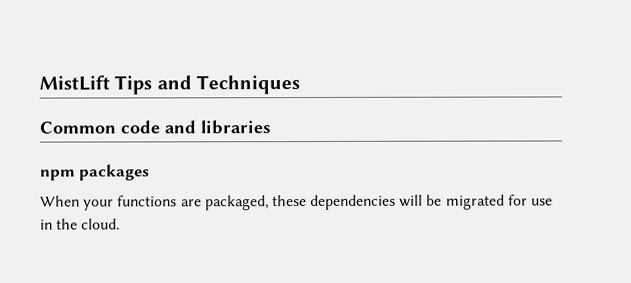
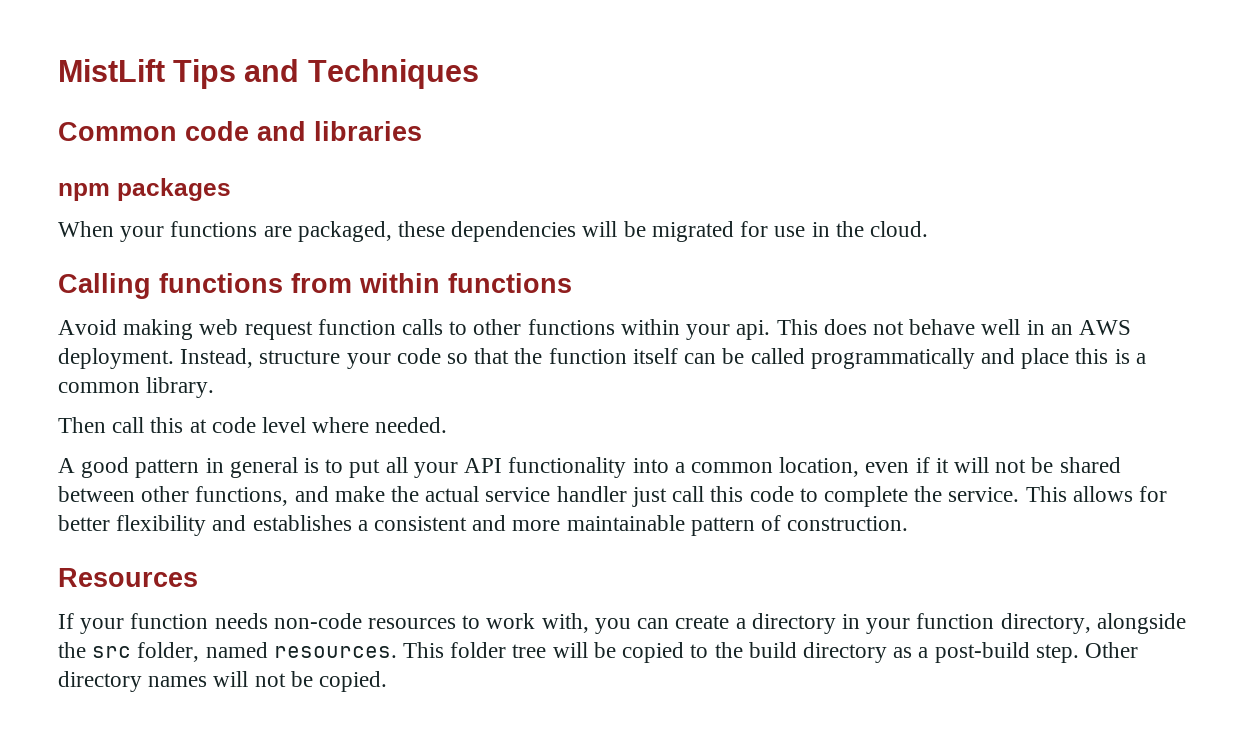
+ Calling functions from within functions
+ Avoid making web request function calls to other functions within your api. This does not behave well in an AWS deployment. Instead, structure your code so that the function itself can be called programmatically and place this is a common library.
+ Then call this at code level where needed.
+ A good pattern in general is to put all your API functionality into a common location, even if it will not be shared between other functions, and make the actual service handler just call this code to complete the service. This allows for better flexibility and establishes a consistent and more maintainable pattern of construction.
+ Resources
+ If your function needs non-code resources to work with, you can create a directory in your function directory, alongside the src folder, named resources. This folder tree will be copied to the build directory as a post-build step. Other directory names will not be copied.

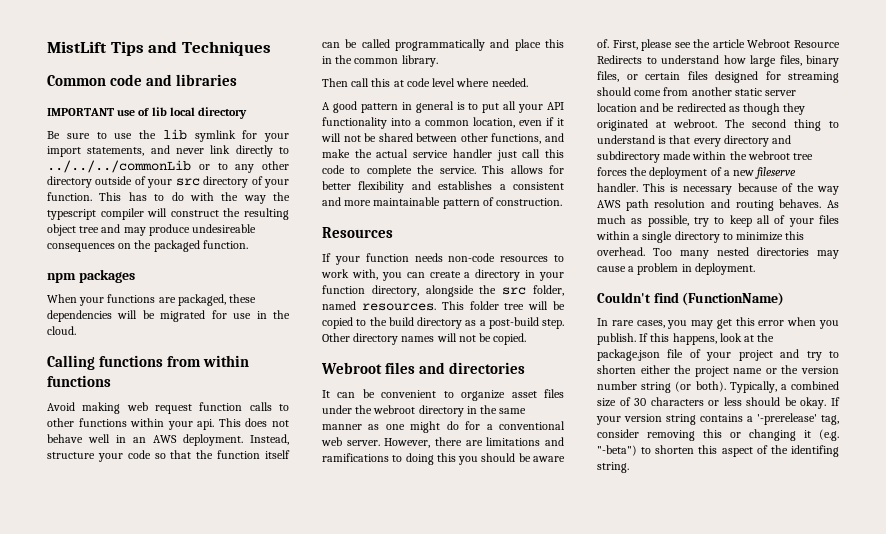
+ IMPORTANT use of lib local directory
+ Be sure to use the lib symlink for your import statements, and never link directly to ../../../commonLib or to any other directory outside of your src directory of your function. This has to do with the way the typescript compiler will construct the resulting object tree and may produce undesireable consequences on the packaged function.
- Instead, structure your code so that the function itself can be called programmatically and place this is a common library.
+ Instead, structure your code so that the function itself can be called programmatically and place this in the common library.
+ Webroot files and directories
+ It can be convenient to organize asset files under the webroot directory in the same manner as one might do for a conventional web server. However, there are limitations and ramifications to doing this you should be aware of. First, please see the article Webroot Resource Redirects to understand how large files, binary files, or certain files designed for streaming should come from another static server location and be redirected as though they originated at webroot. The second thing to understand is that every directory and subdirectory made within the webroot tree forces the deployment of a new fileserve handler. This is necessary because of the way AWS path resolution and routing behaves. As much as possible, try to keep all of your files within a single directory to minimize this overhead. Too many nested directories may cause a problem in deployment.
+ Couldn't find (FunctionName)
+ In rare cases, you may get this error when you publish. If this happens, look at the package.json file of your project and try to shorten either the project name or the version number string (or both). Typically, a combined size of 30 characters or less should be okay. If your version string contains a '-prerelease' tag, consider removing this or changing it (e.g. "-beta") to shorten this aspect of the identifing string.

